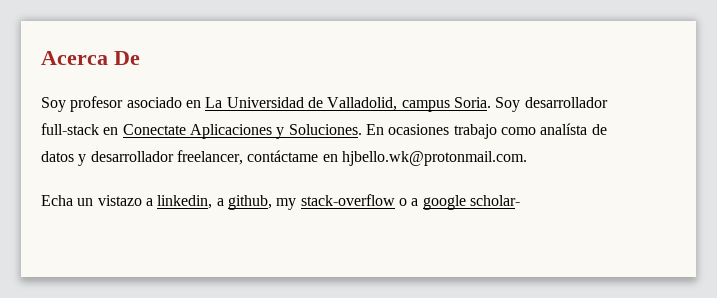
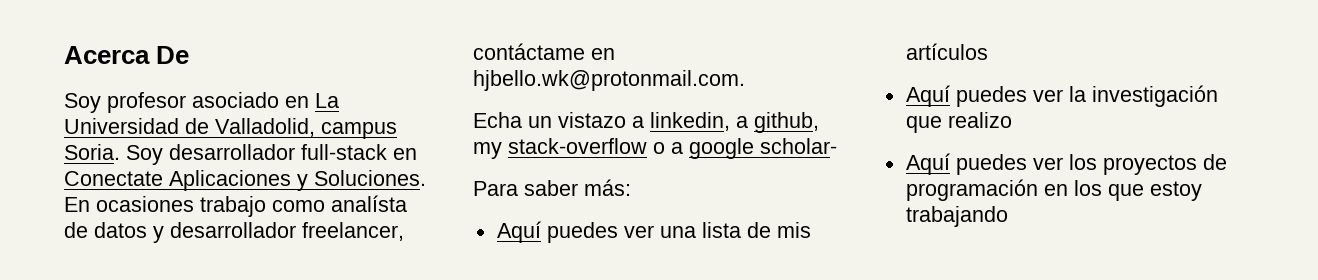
+ Para saber más:
+ Aquí puedes ver una lista de mis artículos
+ Aquí puedes ver la investigación que realizo
+ Aquí puedes ver los proyectos de programación en los que estoy trabajando

